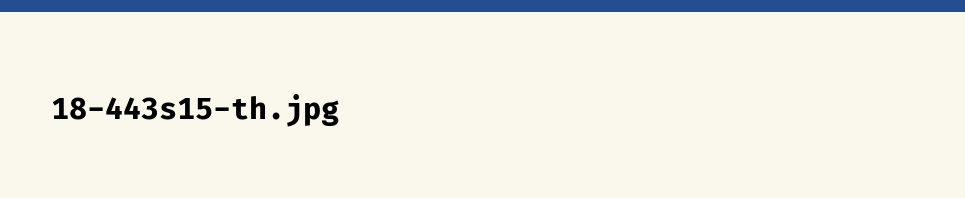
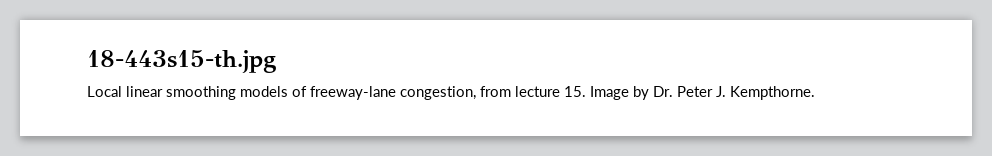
+ Local linear smoothing models of freeway-lane congestion, from lecture 15. Image by Dr. Peter J. Kempthorne.

